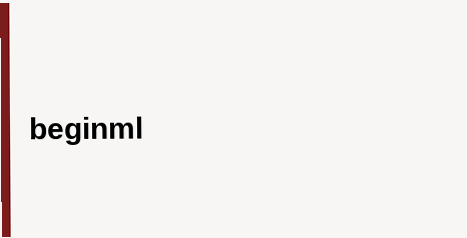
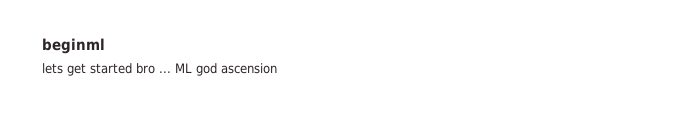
+ lets get started bro ... ML god ascension

